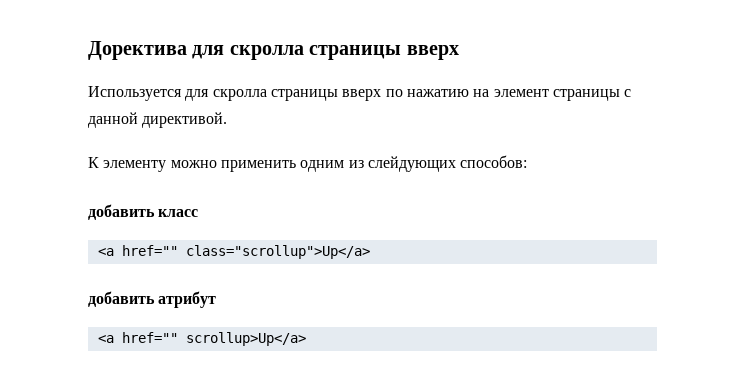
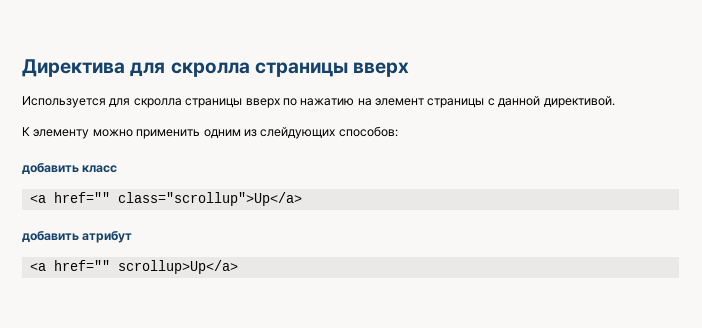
- Доректива для скролла страницы вверх
+ Директива для скролла страницы вверх

